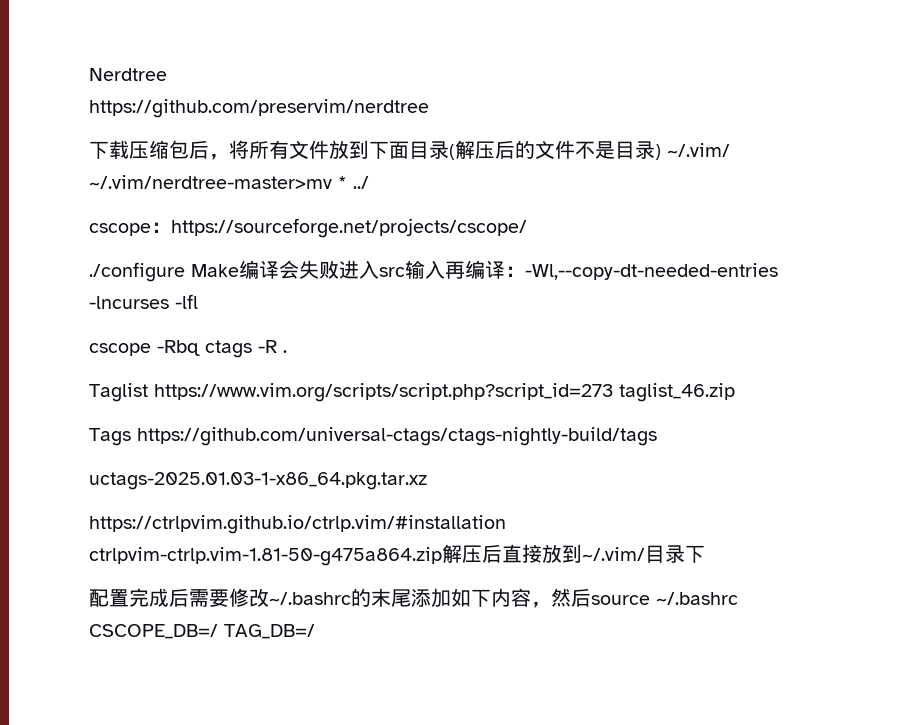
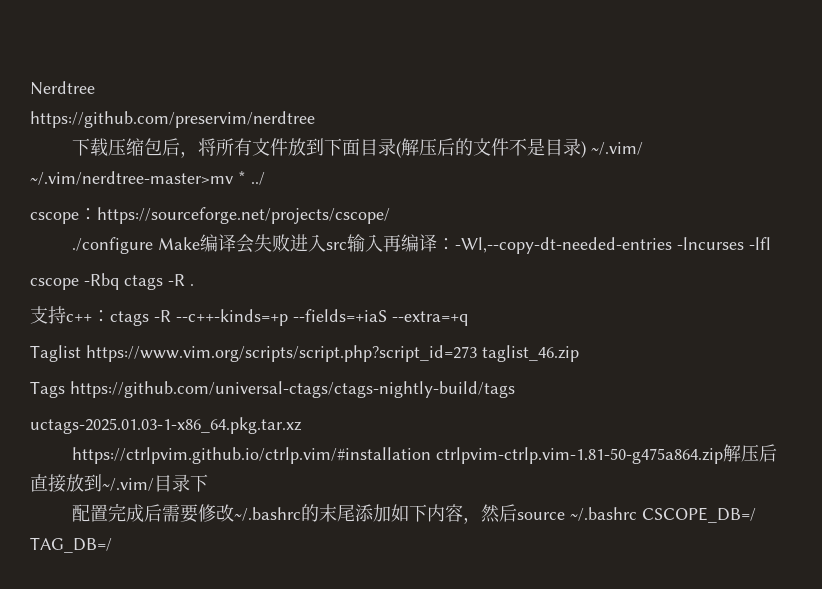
+ 支持c++：ctags -R --c++-kinds=+p --fields=+iaS --extra=+q

